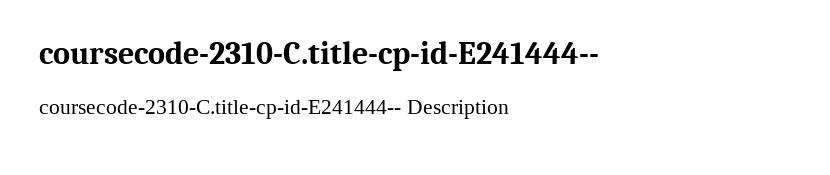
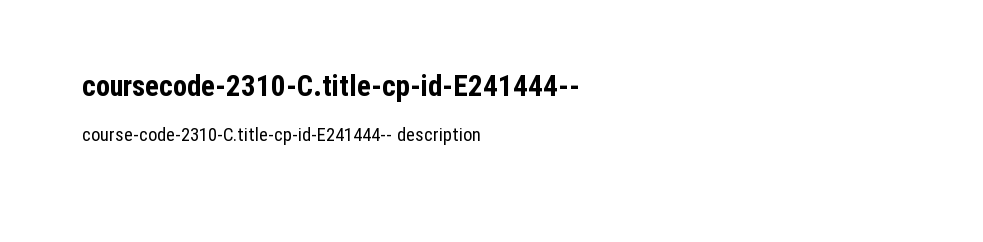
- coursecode-2310-C.title-cp-id-E241444-- Description
+ course-code-2310-C.title-cp-id-E241444-- description

